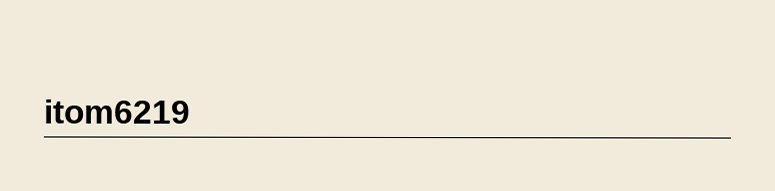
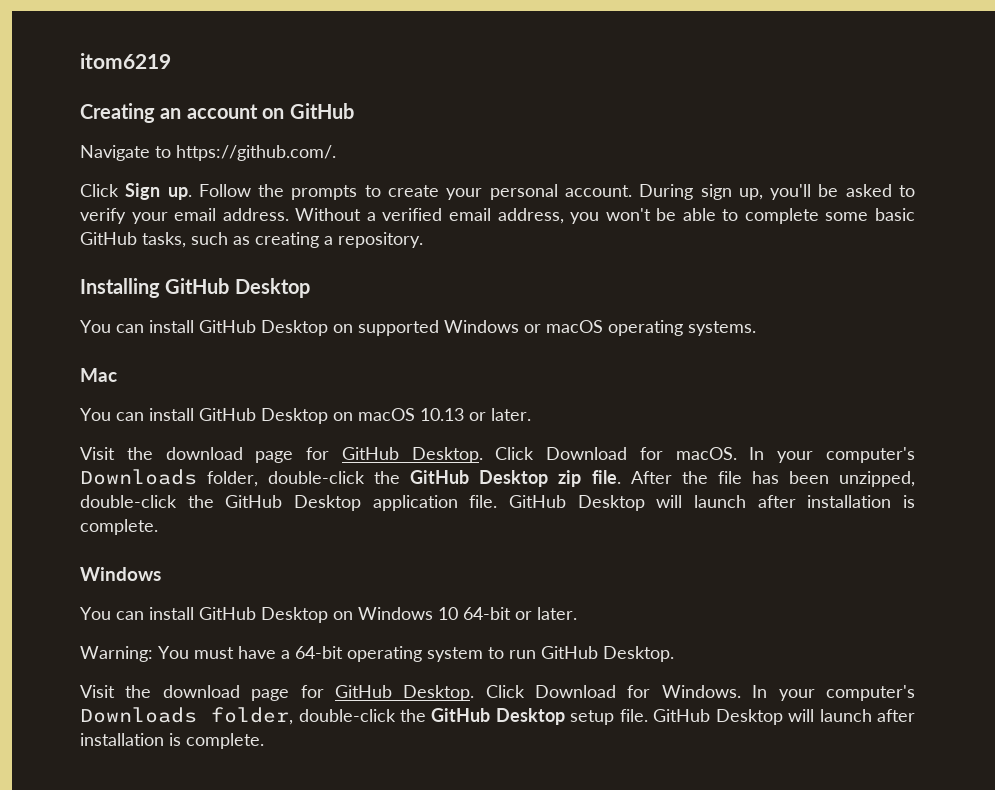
+ Creating an account on GitHub
+ Navigate to https://github.com/.
+ Click Sign up. Follow the prompts to create your personal account. During sign up, you'll be asked to verify your email address. Without a verified email address, you won't be able to complete some basic GitHub tasks, such as creating a repository.
+ Installing GitHub Desktop
+ You can install GitHub Desktop on supported Windows or macOS operating systems.
+ Mac
+ You can install GitHub Desktop on macOS 10.13 or later.
+ Visit the download page for GitHub Desktop. Click Download for macOS. In your computer's Downloads folder, double-click the GitHub Desktop zip file. After the file has been unzipped, double-click the GitHub Desktop application file. GitHub Desktop will launch after installation is complete.
+ Windows
+ You can install GitHub Desktop on Windows 10 64-bit or later.
+ Warning: You must have a 64-bit operating system to run GitHub Desktop.
+ Visit the download page for GitHub Desktop. Click Download for Windows. In your computer's Downloads folder, double-click the GitHub Desktop setup file. GitHub Desktop will launch after installation is complete.

